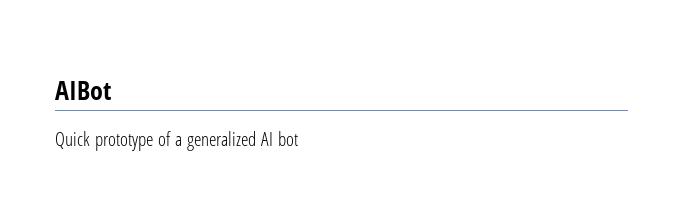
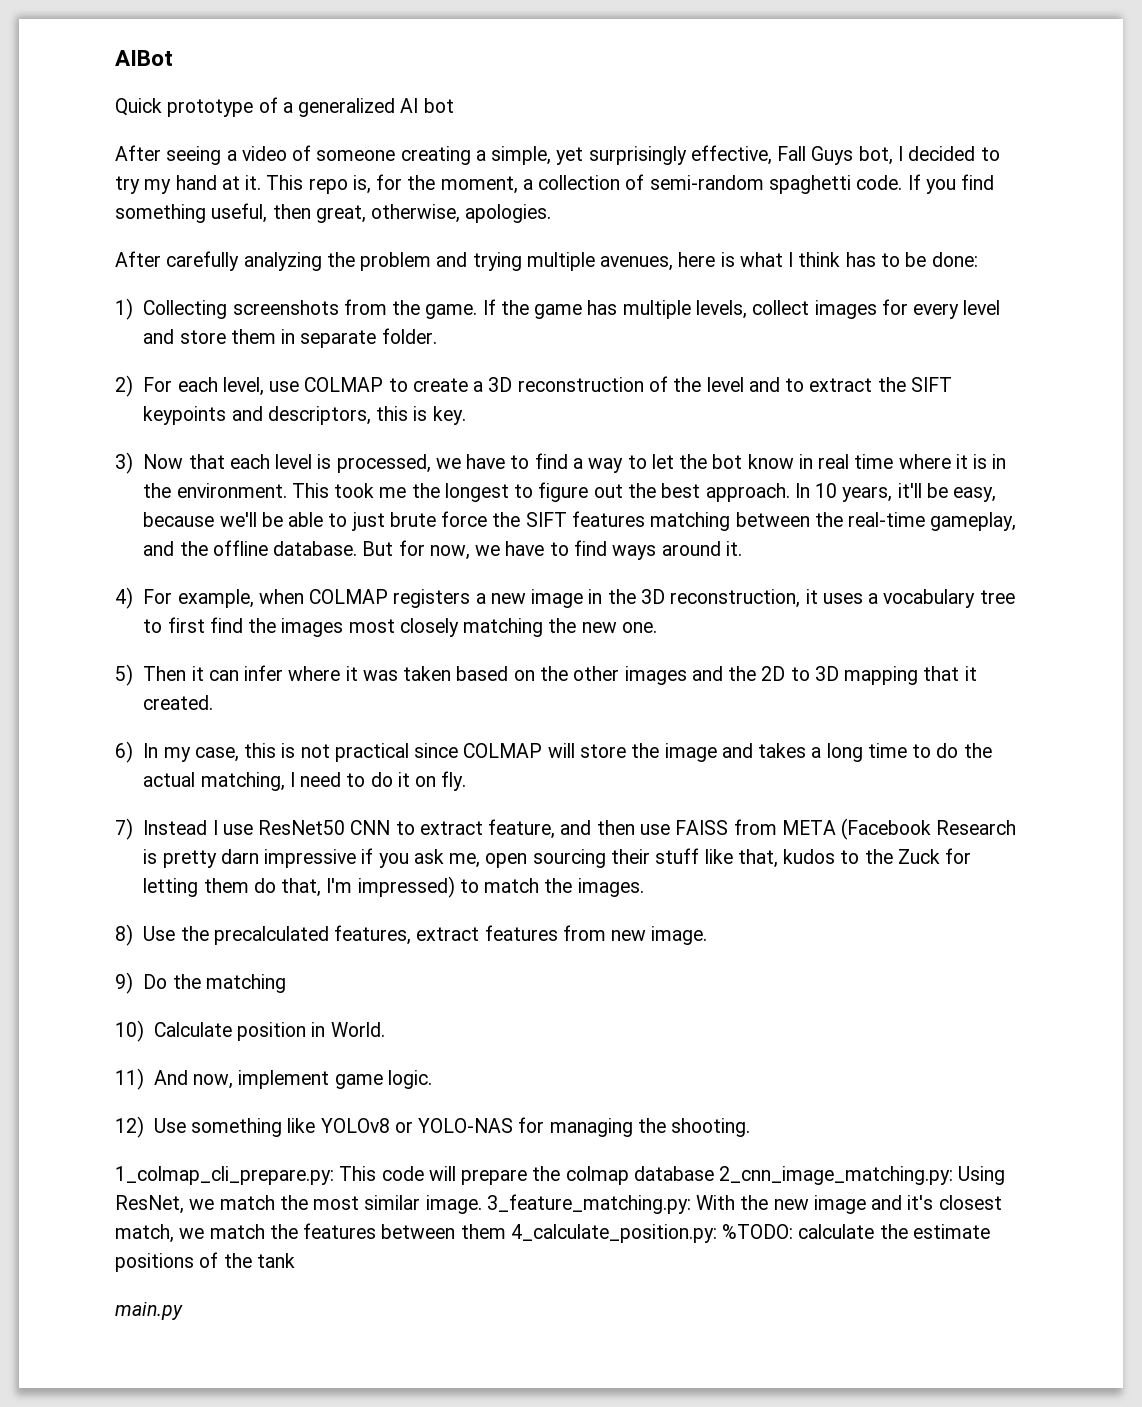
+ After seeing a video of someone creating a simple, yet surprisingly effective, Fall Guys bot, I decided to try my hand at it. This repo is, for the moment, a collection of semi-random spaghetti code. If you find something useful, then great, otherwise, apologies.
+ After carefully analyzing the problem and trying multiple avenues, here is what I think has to be done:
+ 1) Collecting screenshots from the game. If the game has multiple levels, collect images for every level and store them in separate folder.
+ 2) For each level, use COLMAP to create a 3D reconstruction of the level and to extract the SIFT keypoints and descriptors, this is key.
+ 3) Now that each level is processed, we have to find a way to let the bot know in real time where it is in the environment. This took me the longest to figure out the best approach. In 10 years, it'll be easy, because we'll be able to just brute force the SIFT features matching between the real-time gameplay, and the offline database. But for now, we have to find ways around it.
+ 4) For example, when COLMAP registers a new image in the 3D reconstruction, it uses a vocabulary tree to first find the images most closely matching the new one.
+ 5) Then it can infer where it was taken based on the other images and the 2D to 3D mapping that it created.
+ 6) In my case, this is not practical since COLMAP will store the image and takes a long time to do the actual matching, I need to do it on fly.
+ 7) Instead I use ResNet50 CNN to extract feature, and then use FAISS from META (Facebook Research is pretty darn impressive if you ask me, open sourcing their stuff like that, kudos to the Zuck for letting them do that, I'm impressed) to match the images.
+ 8) Use the precalculated features, extract features from new image.
+ 9) Do the matching
+ 10) Calculate position in World.
+ 11) And now, implement game logic.
+ 12) Use something like YOLOv8 or YOLO-NAS for managing the shooting.
+ 1_colmap_cli_prepare.py: This code will prepare the colmap database 2_cnn_image_matching.py: Using ResNet, we match the most similar image. 3_feature_matching.py: With the new image and it's closest match, we match the features between them 4_calculate_position.py: %TODO: calculate the estimate positions of the tank
+ main.py

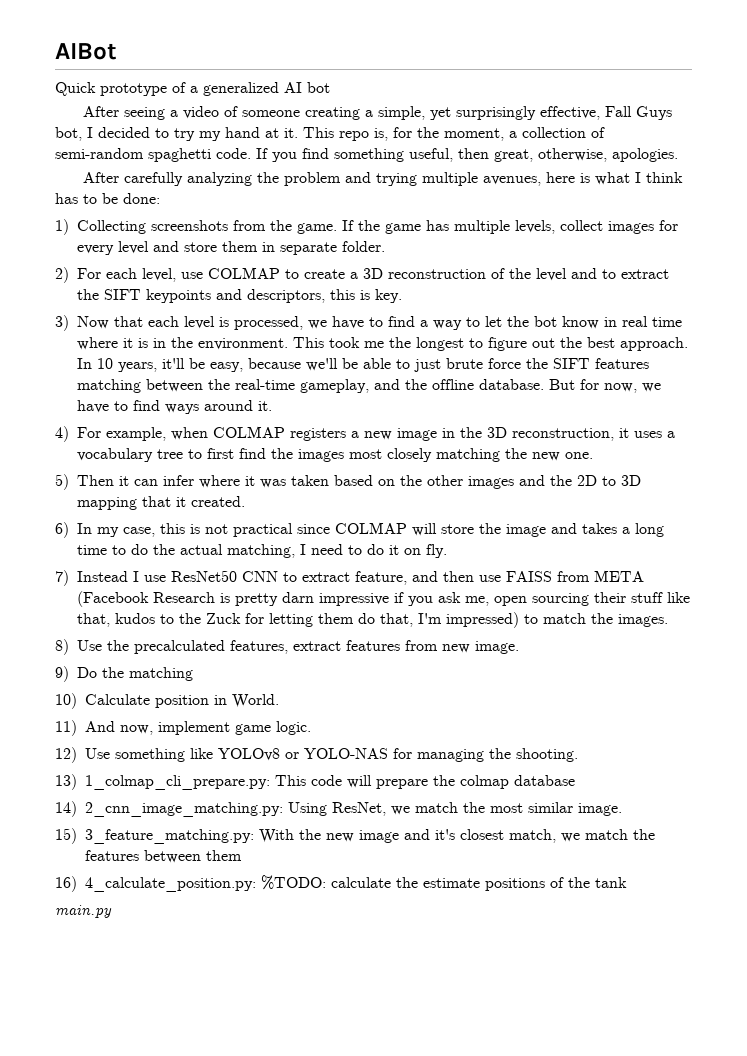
- 1_colmap_cli_prepare.py: This code will prepare the colmap database 2_cnn_image_matching.py: Using ResNet, we match the most similar image. 3_feature_matching.py: With the new image and it's closest match, we match the features between them 4_calculate_position.py: %TODO: calculate the estimate positions of the tank
+ 13) 1_colmap_cli_prepare.py: This code will prepare the colmap database
+ 14) 2_cnn_image_matching.py: Using ResNet, we match the most similar image.
+ 15) 3_feature_matching.py: With the new image and it's closest match, we match the features between them
+ 16) 4_calculate_position.py: %TODO: calculate the estimate positions of the tank

